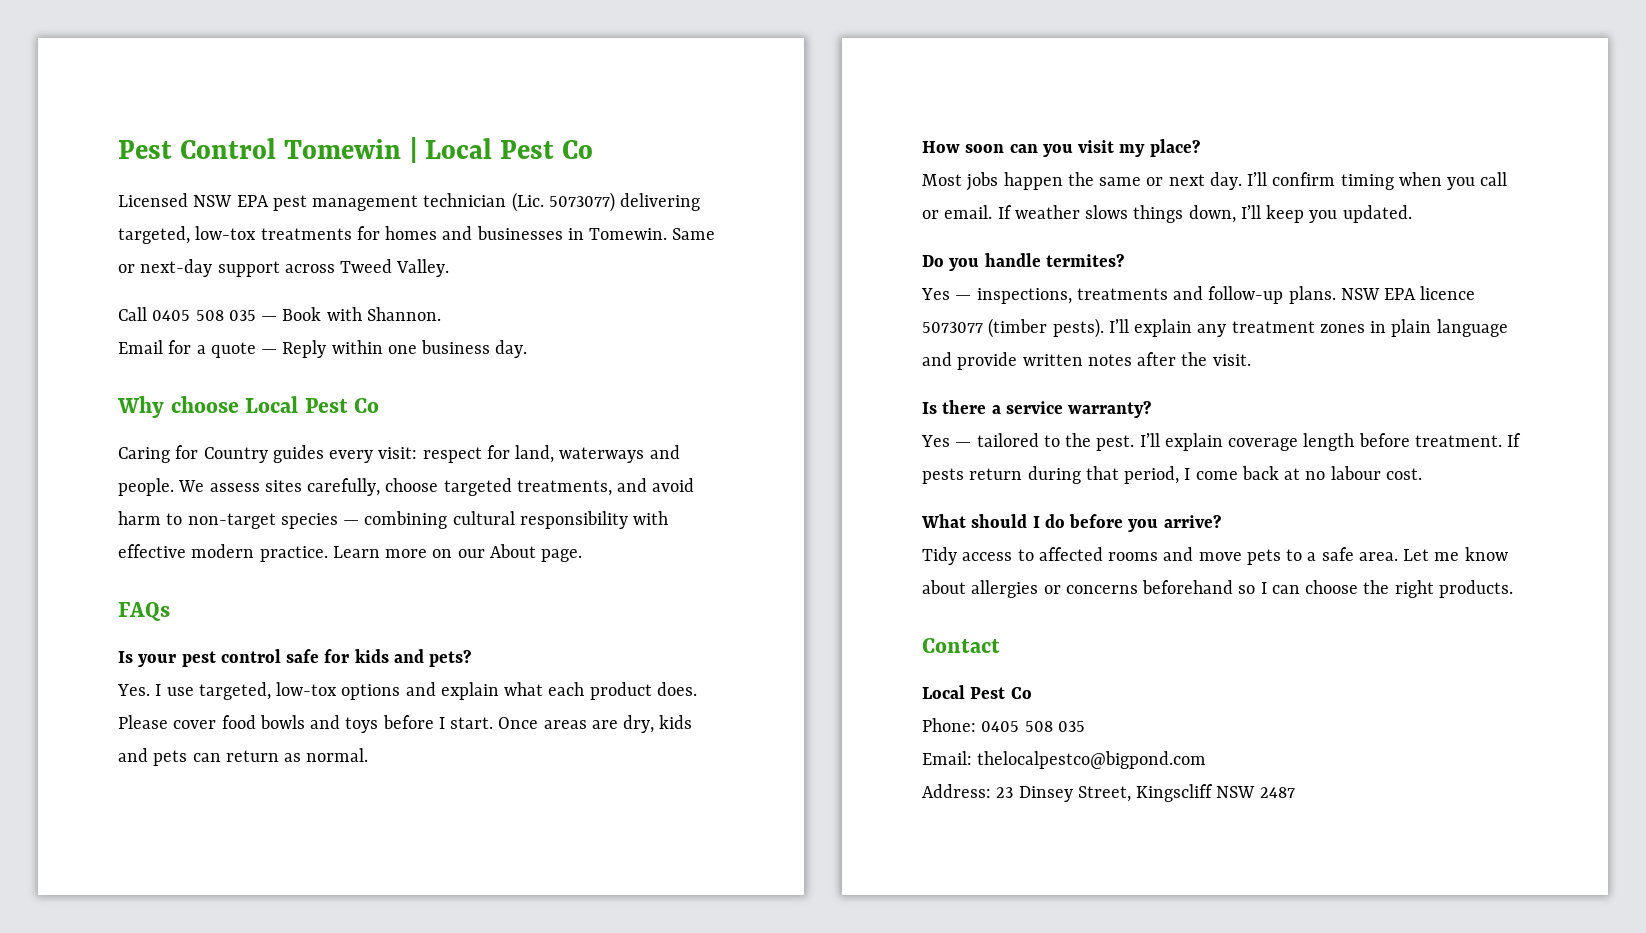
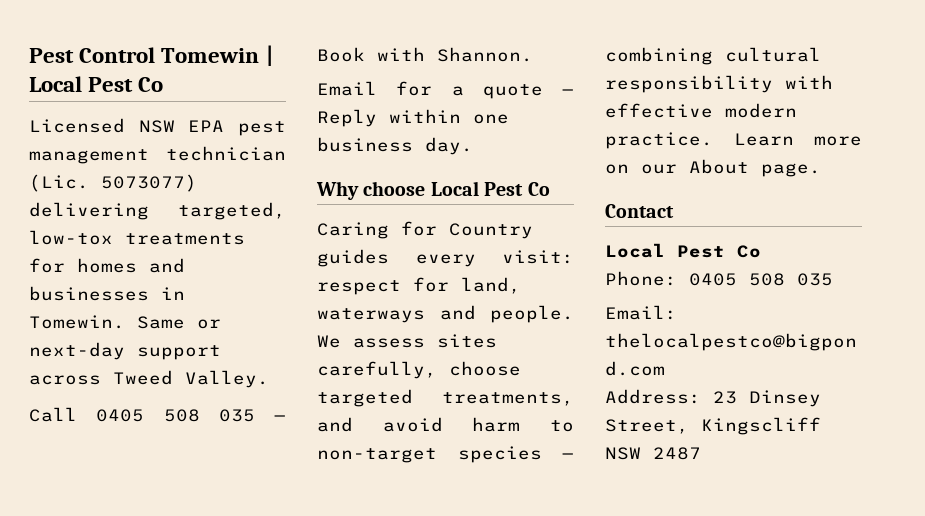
- FAQs
- Is your pest control safe for kids and pets?
- Yes. I use targeted, low-tox options and explain what each product does. Please cover food bowls and toys before I start. Once areas are dry, kids and pets can return as normal.
- How soon can you visit my place?
- Most jobs happen the same or next day. I’ll confirm timing when you call or email. If weather slows things down, I’ll keep you updated.
- Do you handle termites?
- Yes — inspections, treatments and follow-up plans. NSW EPA licence 5073077 (timber pests). I’ll explain any treatment zones in plain language and provide written notes after the visit.
- Is there a service warranty?
- Yes — tailored to the pest. I’ll explain coverage length before treatment. If pests return during that period, I come back at no labour cost.
- What should I do before you arrive?
- Tidy access to affected rooms and move pets to a safe area. Let me know about allergies or concerns beforehand so I can choose the right products.

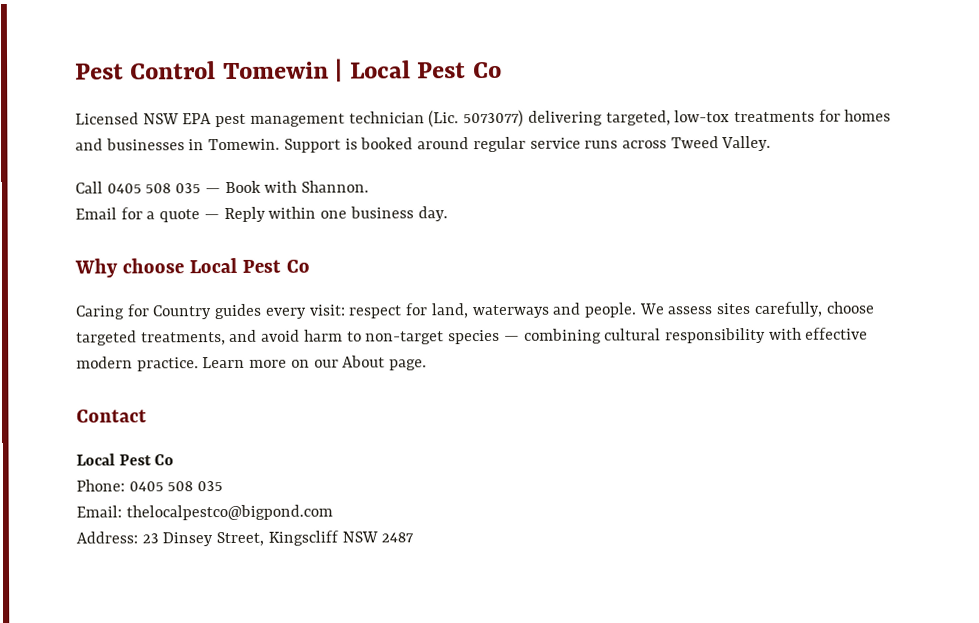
- Same or next-day support across Tweed Valley.
+ Support is booked around regular service runs across Tweed Valley.

